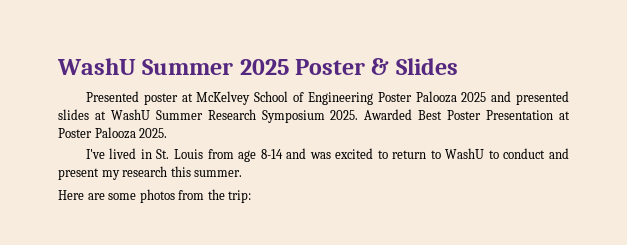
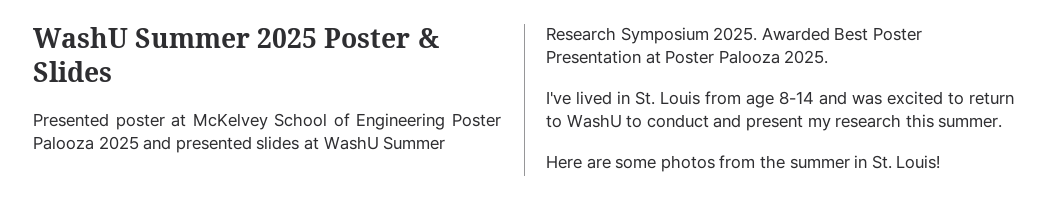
- Here are some photos from the trip:
+ Here are some photos from the summer in St. Louis!

